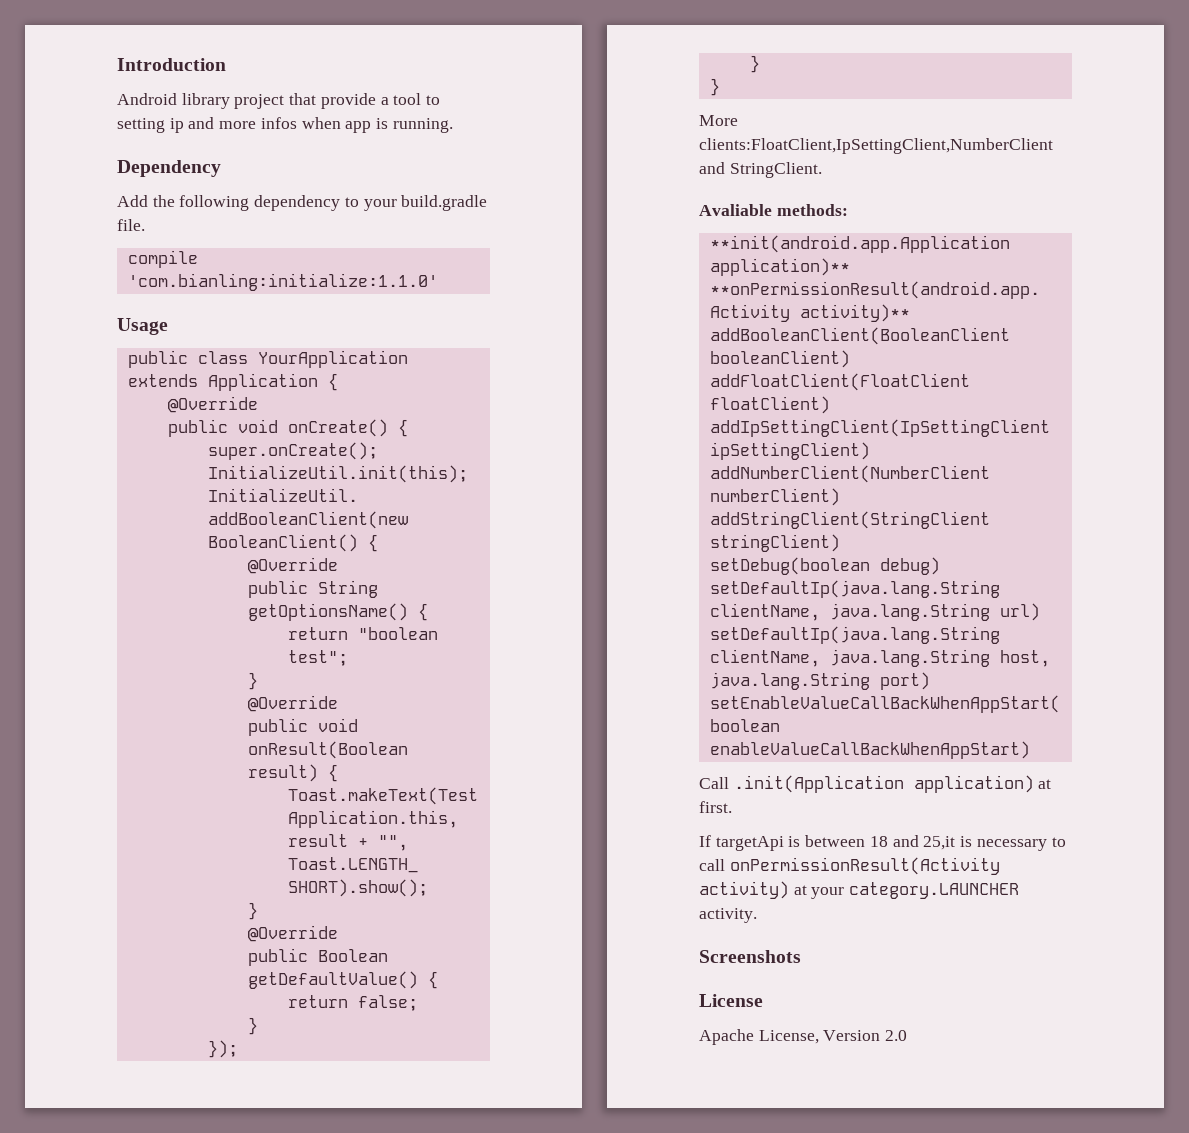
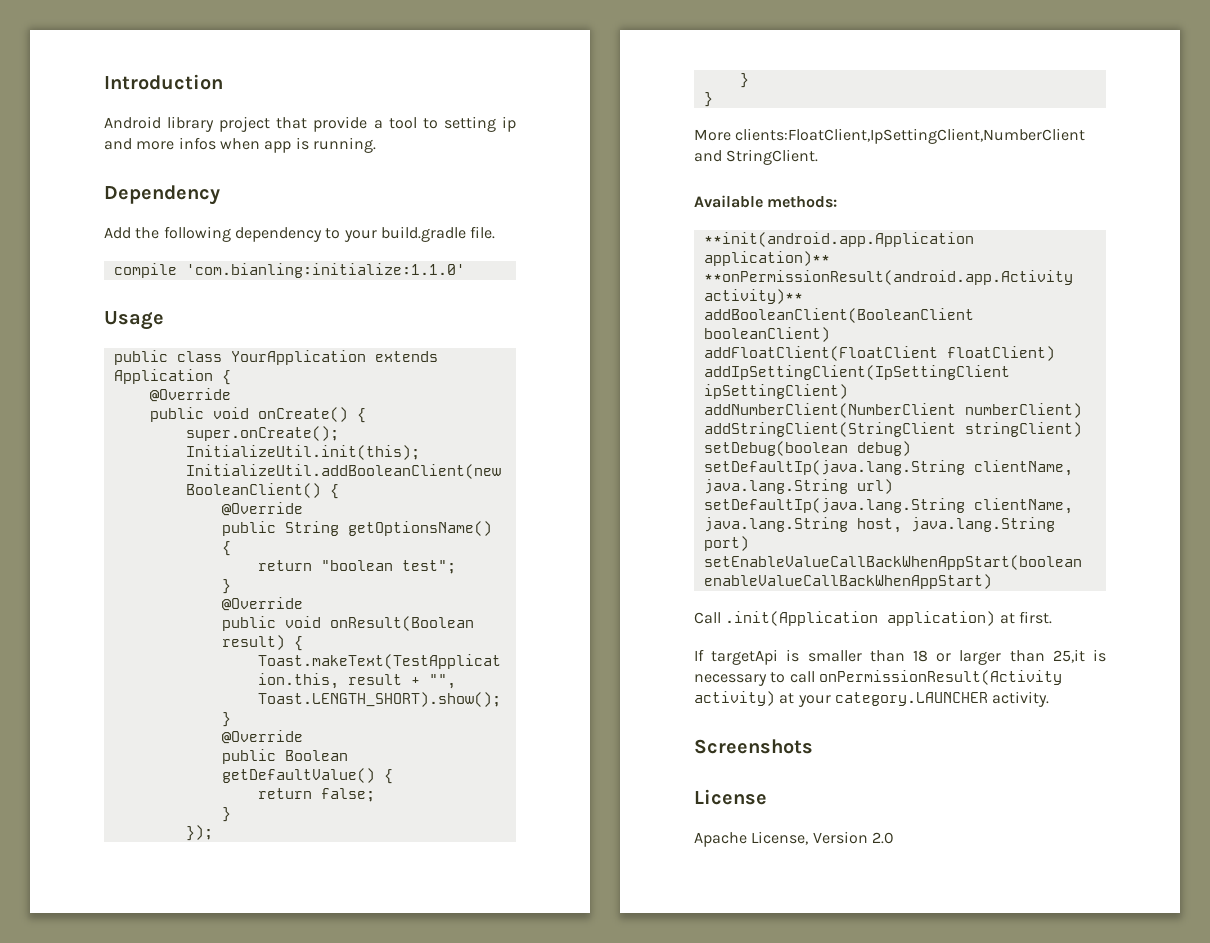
- Avaliable methods:
+ Available methods:
- If targetApi is between 18 and 25,it is necessary to call onPermissionResult(Activity activity) at your category.LAUNCHER activity.
+ If targetApi is smaller than 18 or larger than 25,it is necessary to call onPermissionResult(Activity activity) at your category.LAUNCHER activity.

